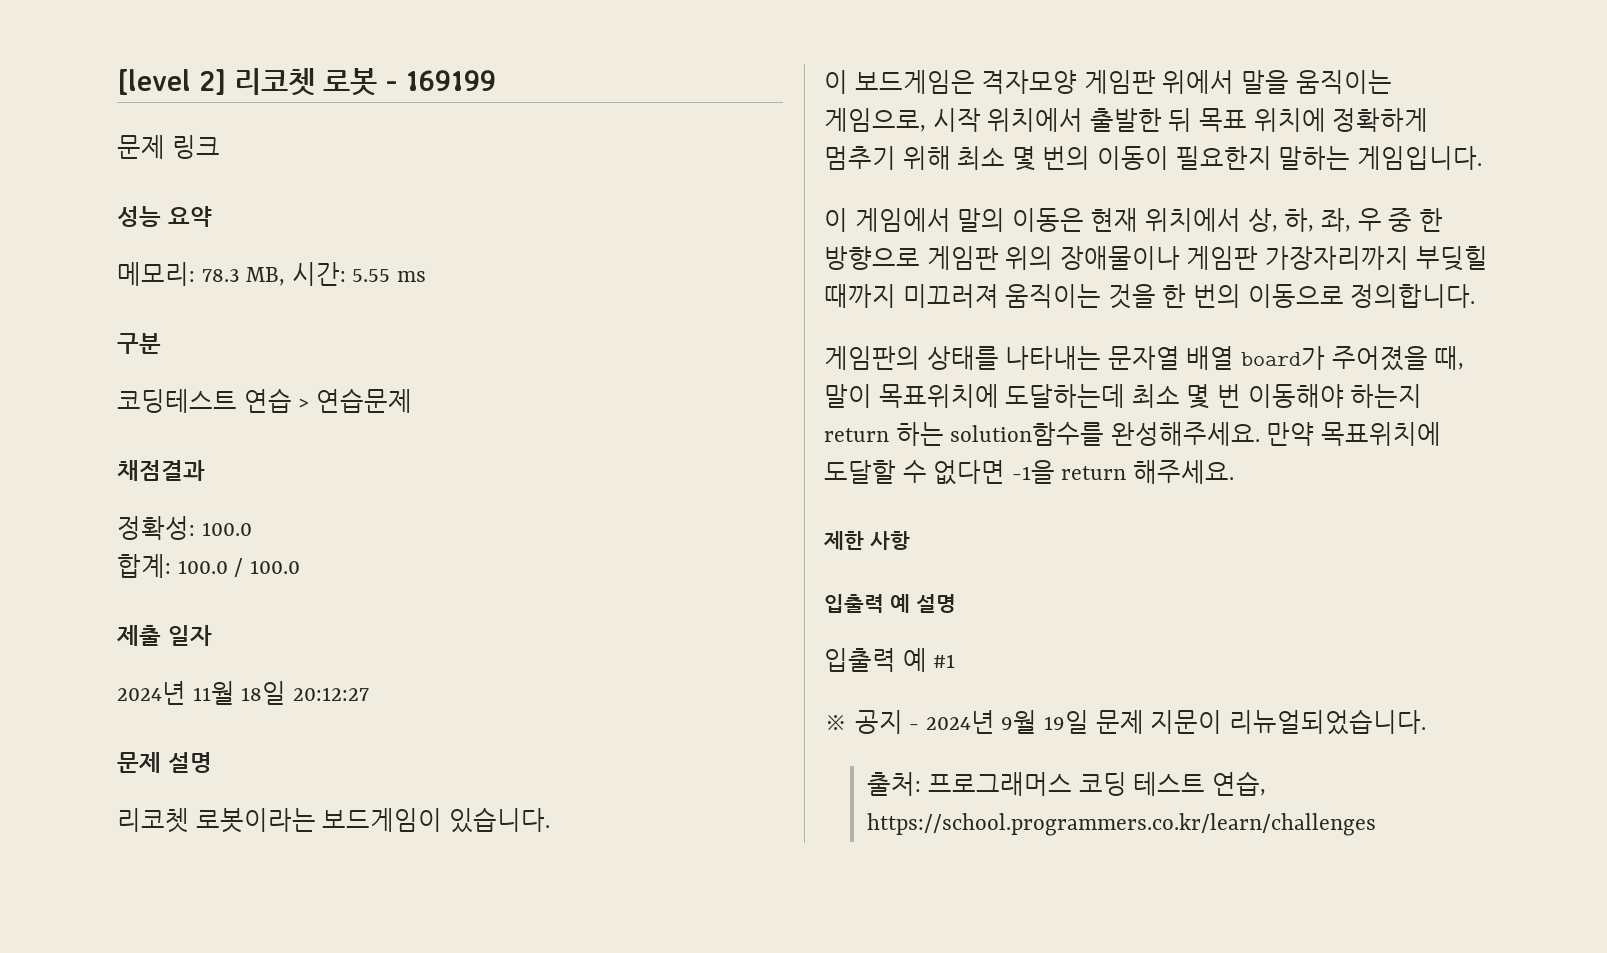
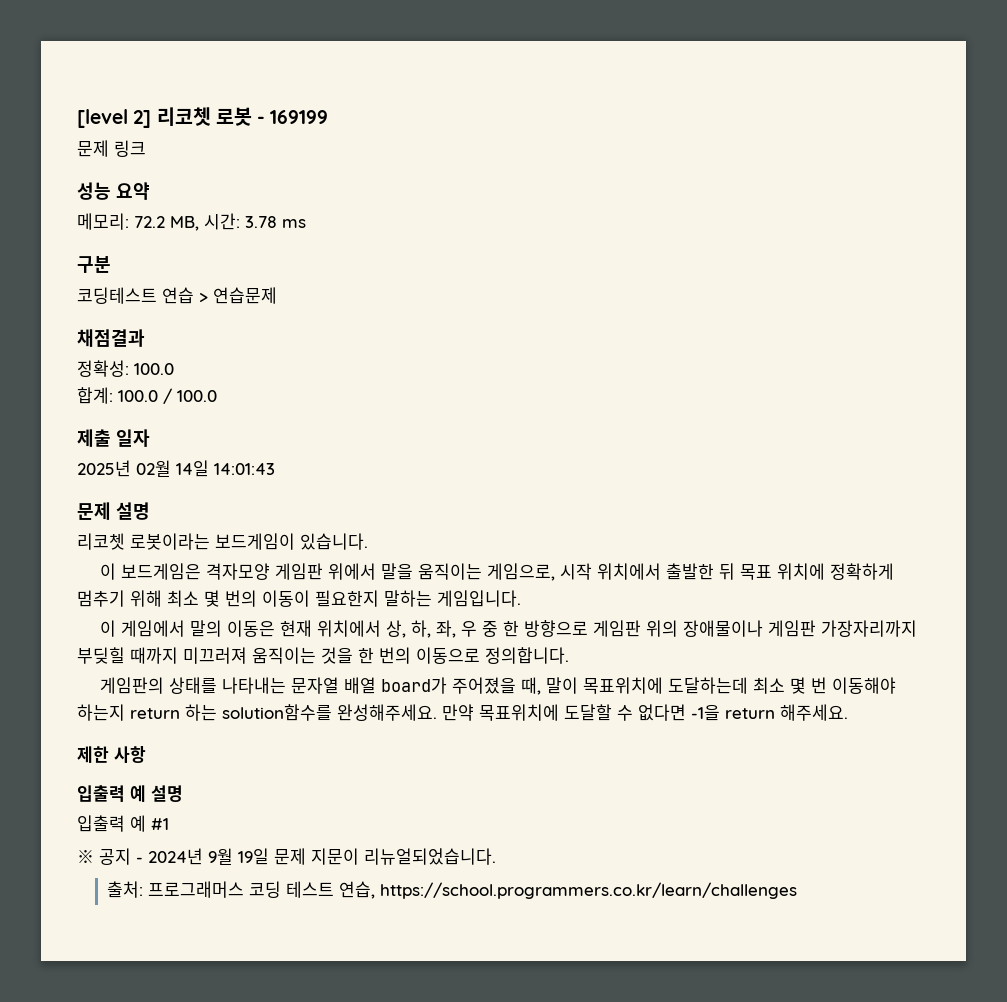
- 메모리: 78.3 MB, 시간: 5.55 ms
+ 메모리: 72.2 MB, 시간: 3.78 ms
- 2024년 11월 18일 20:12:27
+ 2025년 02월 14일 14:01:43

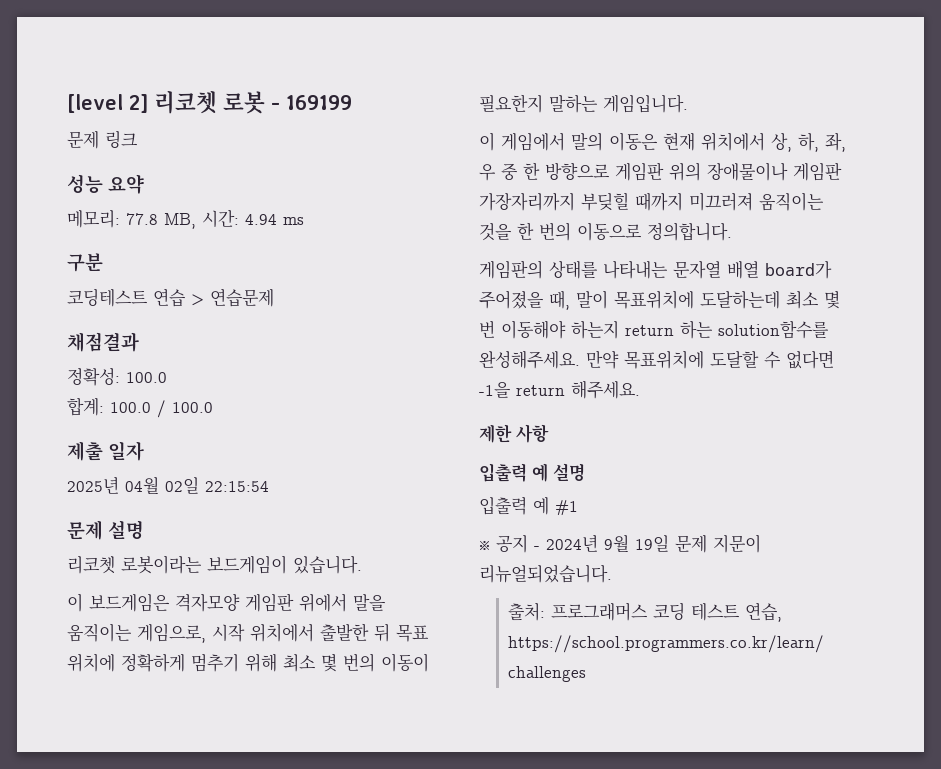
- 메모리: 72.2 MB, 시간: 3.78 ms
+ 메모리: 77.8 MB, 시간: 4.94 ms
- 2025년 02월 14일 14:01:43
+ 2025년 04월 02일 22:15:54

